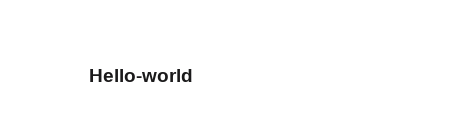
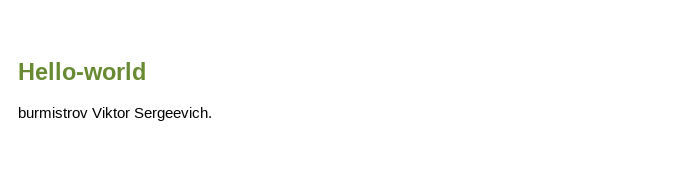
+ burmistrov Viktor Sergeevich.

